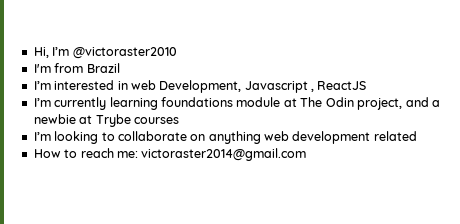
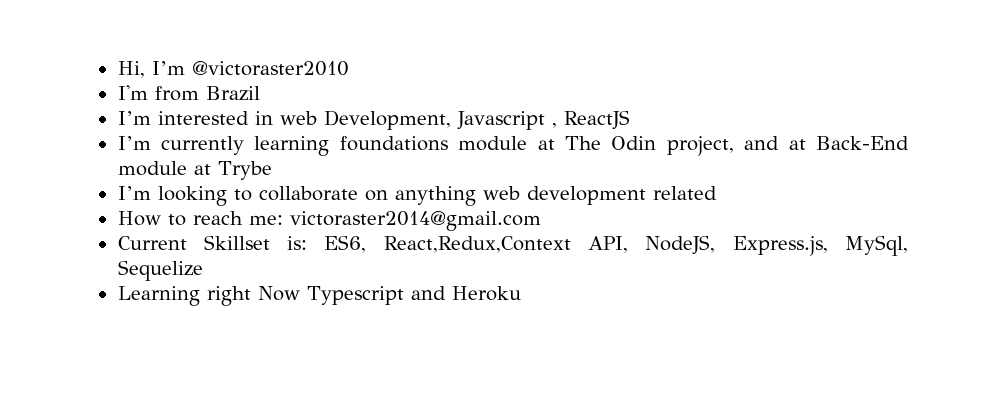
- I’m currently learning foundations module at The Odin project, and a newbie at Trybe courses
+ I’m currently learning foundations module at The Odin project, and at Back-End module at Trybe
+ Current Skillset is: ES6, React,Redux,Context API, NodeJS, Express.js, MySql, Sequelize
+ Learning right Now Typescript and Heroku

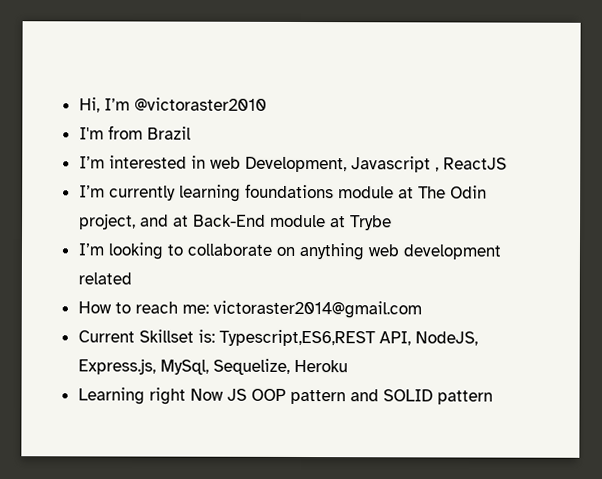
- Current Skillset is: ES6, React,Redux,Context API, NodeJS, Express.js, MySql, Sequelize
+ Current Skillset is: Typescript,ES6,REST API, NodeJS, Express.js, MySql, Sequelize, Heroku
- Learning right Now Typescript and Heroku
+ Learning right Now JS OOP pattern and SOLID pattern

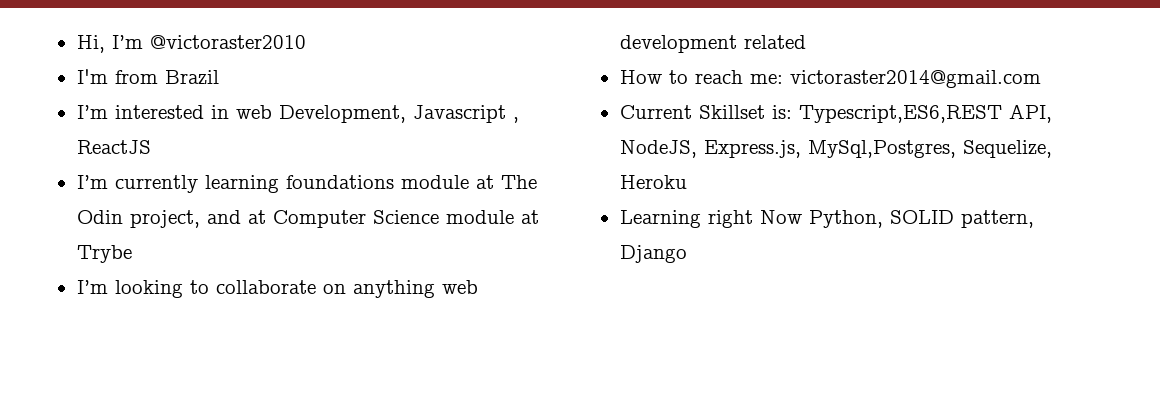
- I’m currently learning foundations module at The Odin project, and at Back-End module at Trybe
+ I’m currently learning foundations module at The Odin project, and at Computer Science module at Trybe
- Current Skillset is: Typescript,ES6,REST API, NodeJS, Express.js, MySql, Sequelize, Heroku
+ Current Skillset is: Typescript,ES6,REST API, NodeJS, Express.js, MySql,Postgres, Sequelize, Heroku
- Learning right Now JS OOP pattern and SOLID pattern
+ Learning right Now Python, SOLID pattern, Django

